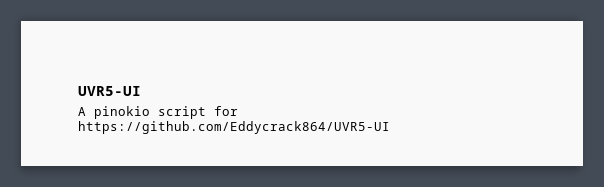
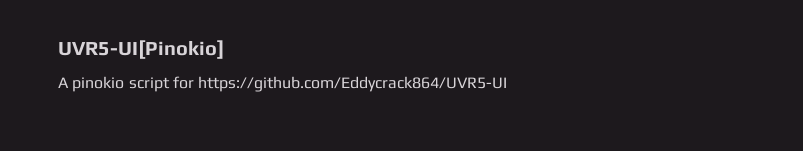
- UVR5-UI
+ UVR5-UI[Pinokio]

